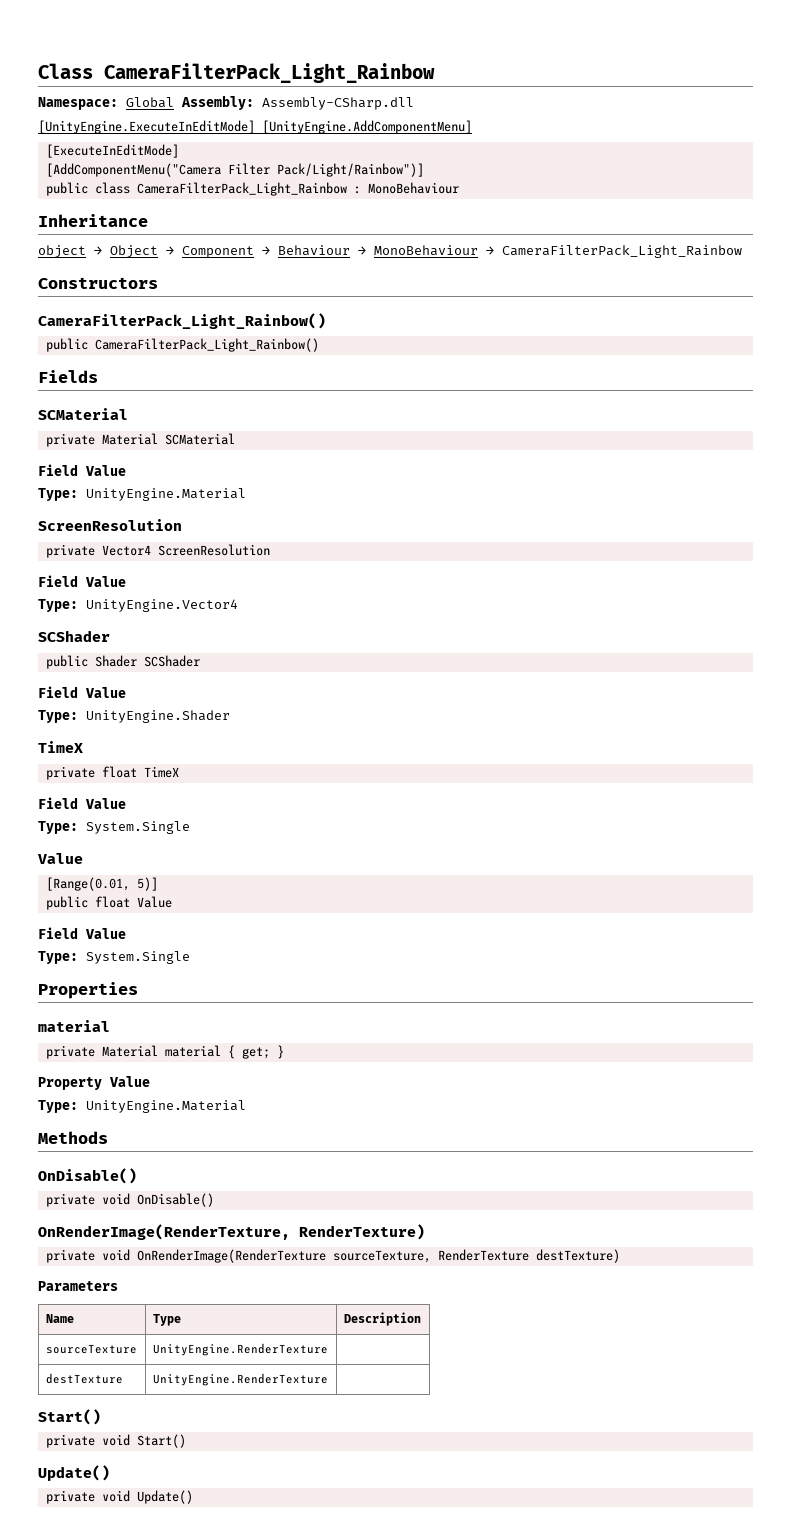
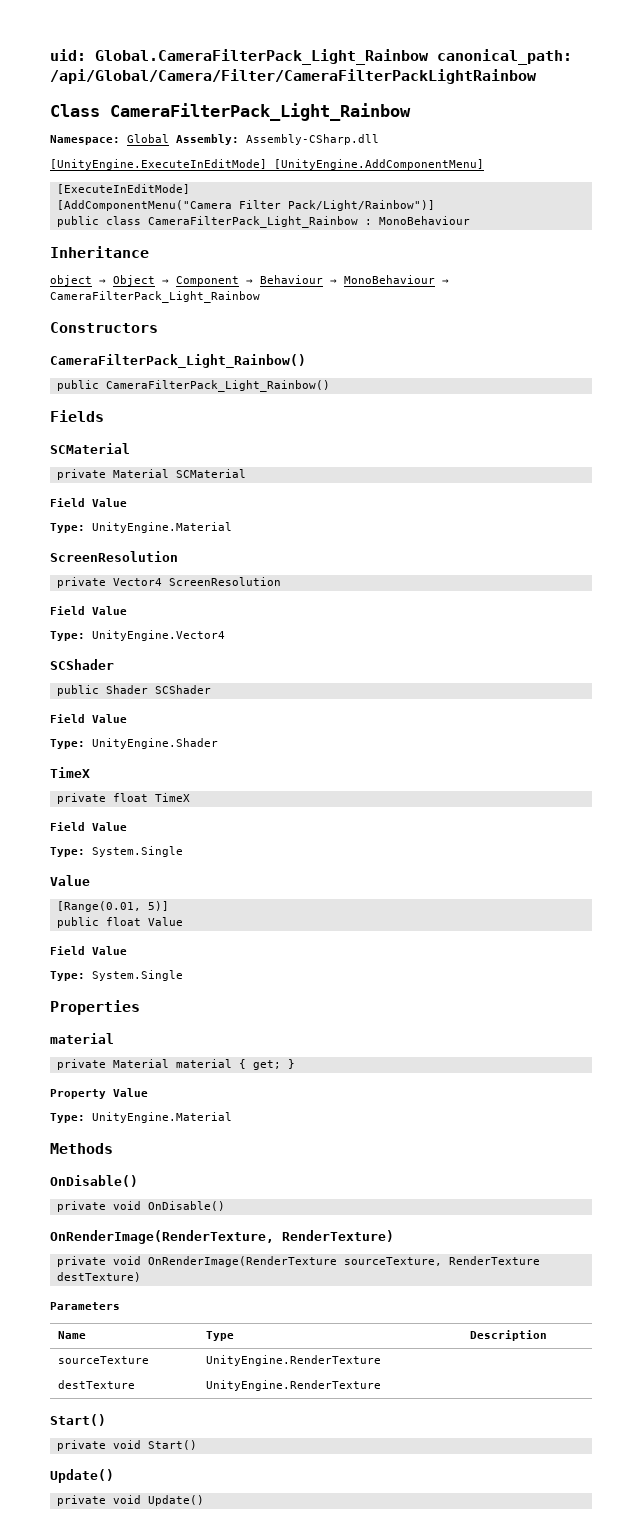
+ uid: Global.CameraFilterPack_Light_Rainbow canonical_path: /api/Global/Camera/Filter/CameraFilterPackLightRainbow

